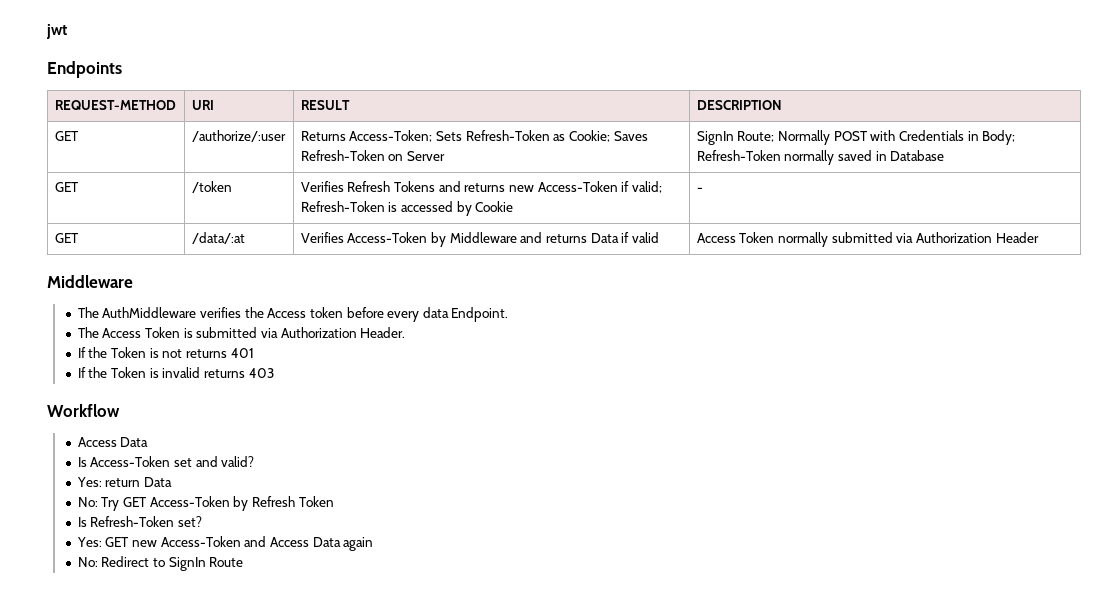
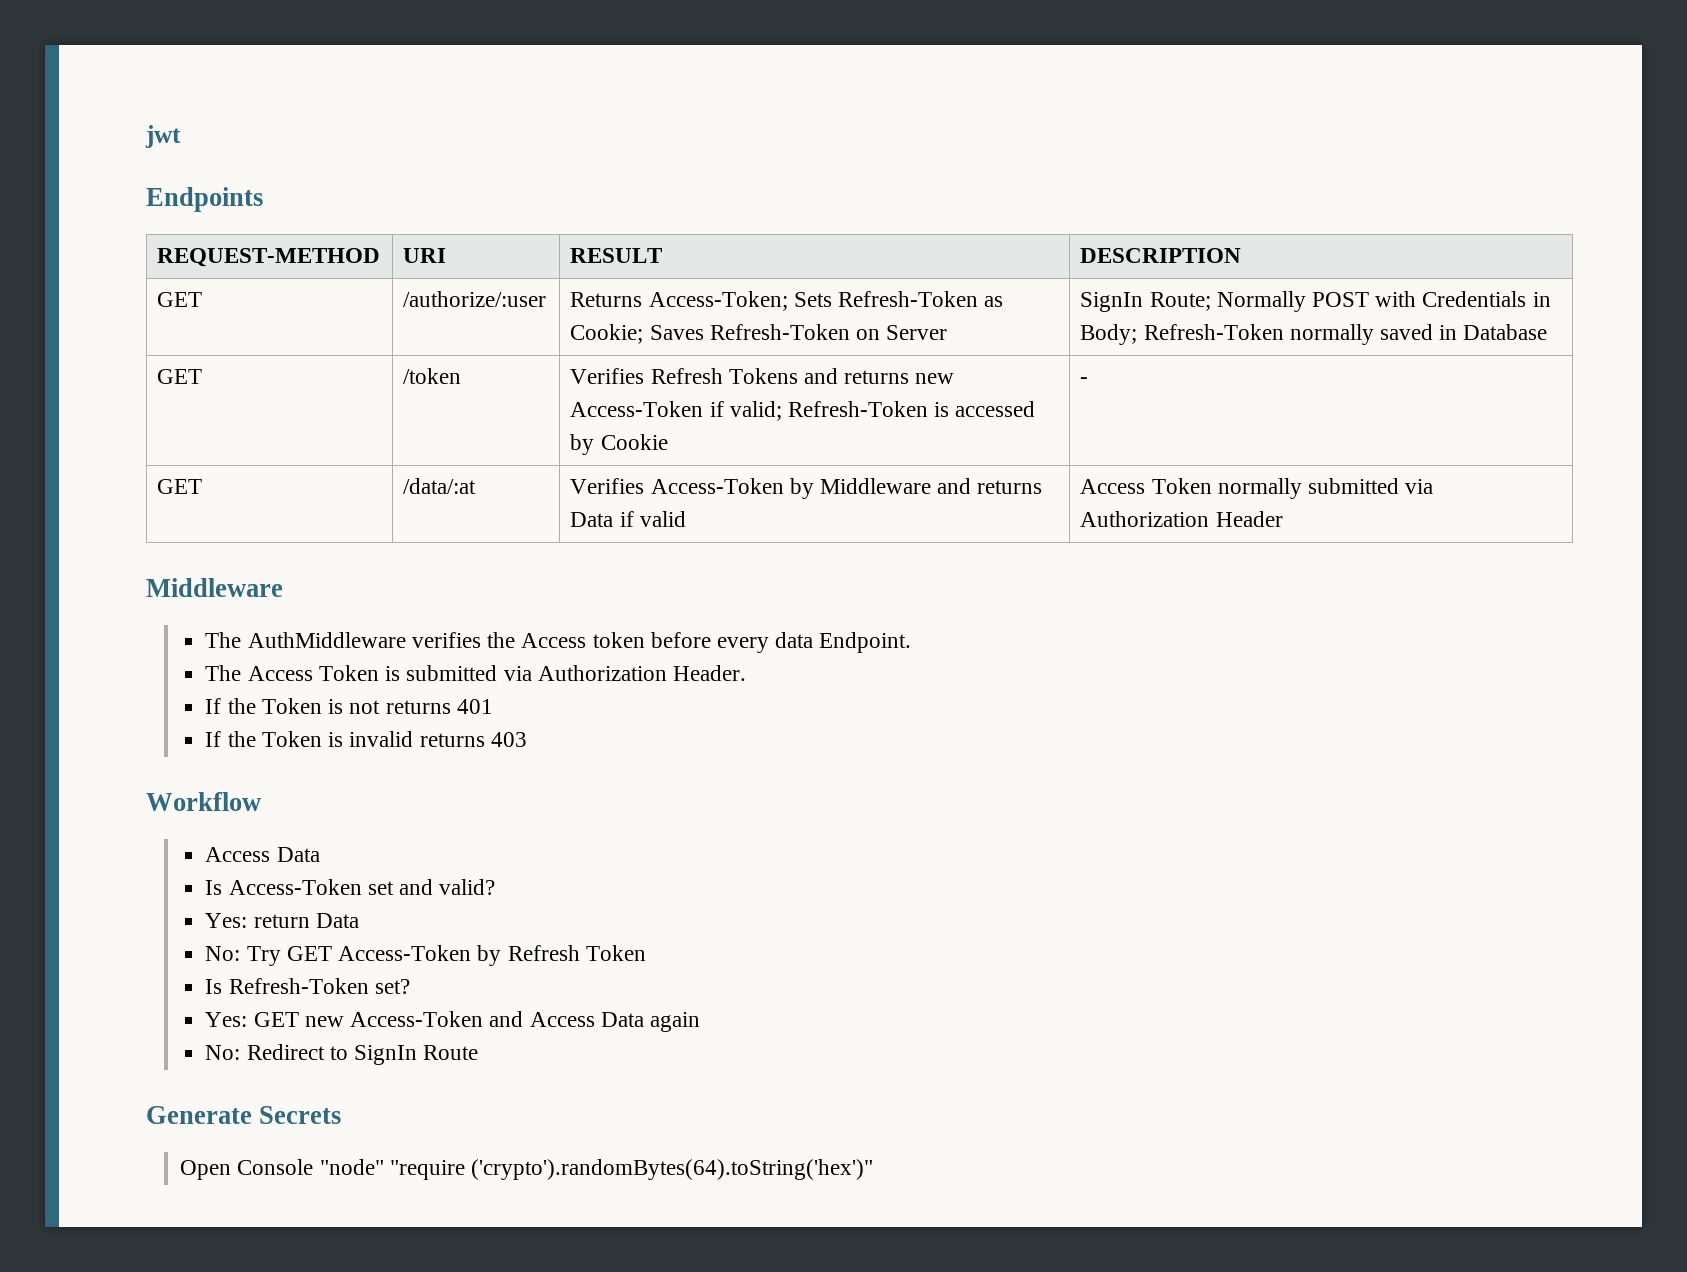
+ Generate Secrets
+ Open Console "node" "require ('crypto').randomBytes(64).toString('hex')"

